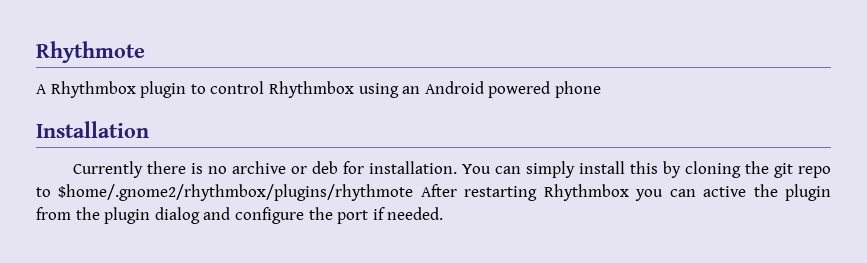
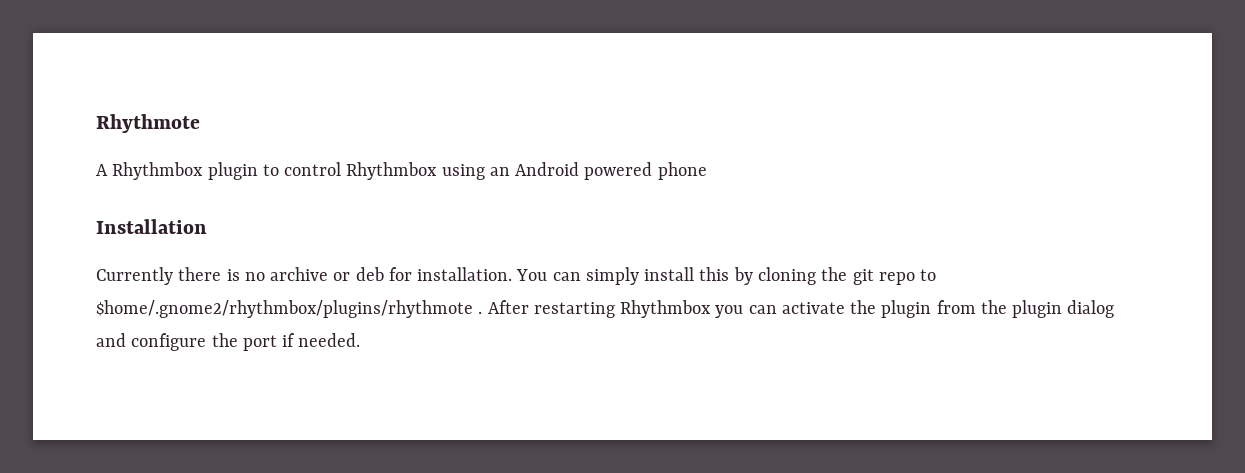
- You can simply install this by cloning the git repo to $home/.gnome2/rhythmbox/plugins/rhythmote After restarting Rhythmbox you can active the plugin from the plugin dialog and configure the port if needed.
+ You can simply install this by cloning the git repo to $home/.gnome2/rhythmbox/plugins/rhythmote . After restarting Rhythmbox you can activate the plugin from the plugin dialog and configure the port if needed.

